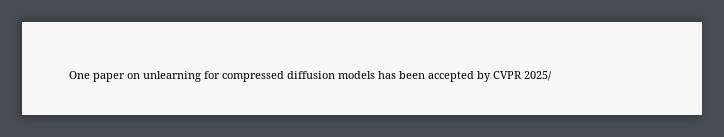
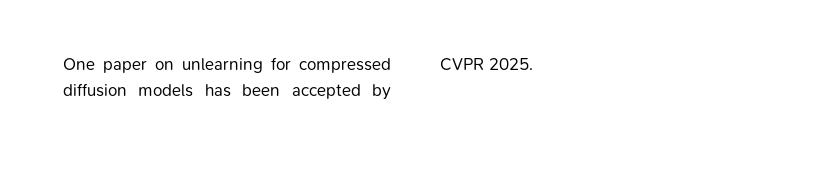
- One paper on unlearning for compressed diffusion models has been accepted by CVPR 2025/
+ One paper on unlearning for compressed diffusion models has been accepted by CVPR 2025.

